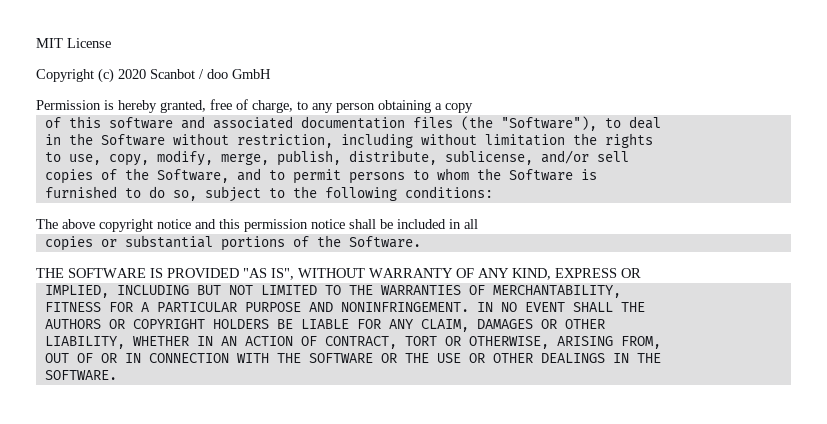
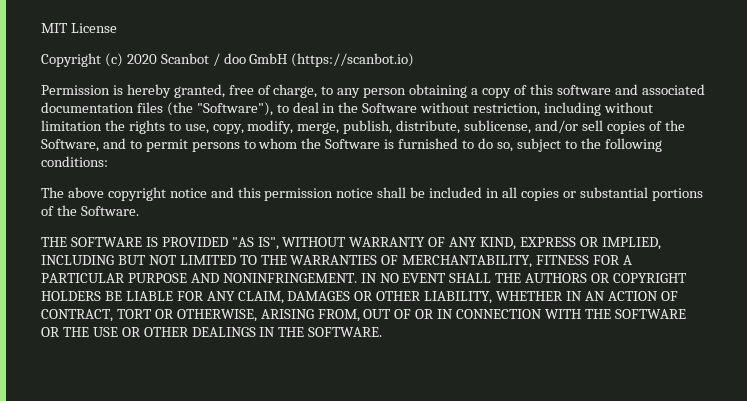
- Copyright (c) 2020 Scanbot / doo GmbH
+ Copyright (c) 2020 Scanbot / doo GmbH (https://scanbot.io)
- Permission is hereby granted, free of charge, to any person obtaining a copy
- of this software and associated documentation files (the "Software"), to deal
- in the Software without restriction, including without limitation the rights
- to use, copy, modify, merge, publish, distribute, sublicense, and/or sell
- copies of the Software, and to permit persons to whom the Software is
- furnished to do so, subject to the following conditions:
+ Permission is hereby granted, free of charge, to any person obtaining a copy of this software and associated documentation files (the "Software"), to deal in the Software without restriction, including without limitation the rights to use, copy, modify, merge, publish, distribute, sublicense, and/or sell copies of the Software, and to permit persons to whom the Software is furnished to do so, subject to the following conditions:
- The above copyright notice and this permission notice shall be included in all
- copies or substantial portions of the Software.
+ The above copyright notice and this permission notice shall be included in all copies or substantial portions of the Software.
- THE SOFTWARE IS PROVIDED "AS IS", WITHOUT WARRANTY OF ANY KIND, EXPRESS OR
- IMPLIED, INCLUDING BUT NOT LIMITED TO THE WARRANTIES OF MERCHANTABILITY,
- FITNESS FOR A PARTICULAR PURPOSE AND NONINFRINGEMENT.
+ THE SOFTWARE IS PROVIDED "AS IS", WITHOUT WARRANTY OF ANY KIND, EXPRESS OR IMPLIED, INCLUDING BUT NOT LIMITED TO THE WARRANTIES OF MERCHANTABILITY, FITNESS FOR A PARTICULAR PURPOSE AND NONINFRINGEMENT.
- IN NO EVENT SHALL THE
- AUTHORS OR COPYRIGHT HOLDERS BE LIABLE FOR ANY CLAIM, DAMAGES OR OTHER
- LIABILITY, WHETHER IN AN ACTION OF CONTRACT, TORT OR OTHERWISE, ARISING FROM,
- OUT OF OR IN CONNECTION WITH THE SOFTWARE OR THE USE OR OTHER DEALINGS IN THE
- SOFTWARE.
+ IN NO EVENT SHALL THE AUTHORS OR COPYRIGHT HOLDERS BE LIABLE FOR ANY CLAIM, DAMAGES OR OTHER LIABILITY, WHETHER IN AN ACTION OF CONTRACT, TORT OR OTHERWISE, ARISING FROM, OUT OF OR IN CONNECTION WITH THE SOFTWARE OR THE USE OR OTHER DEALINGS IN THE SOFTWARE.

